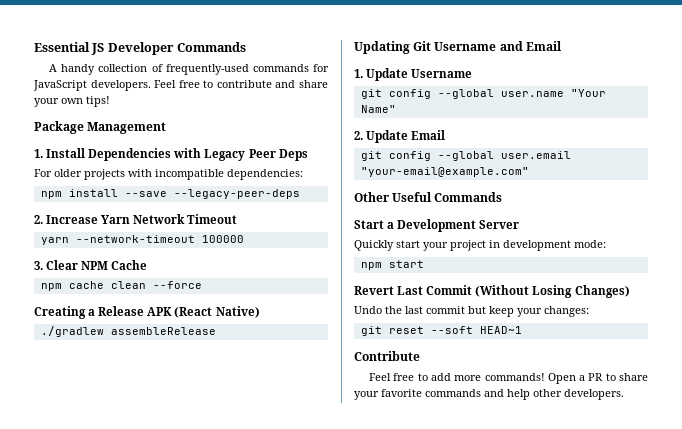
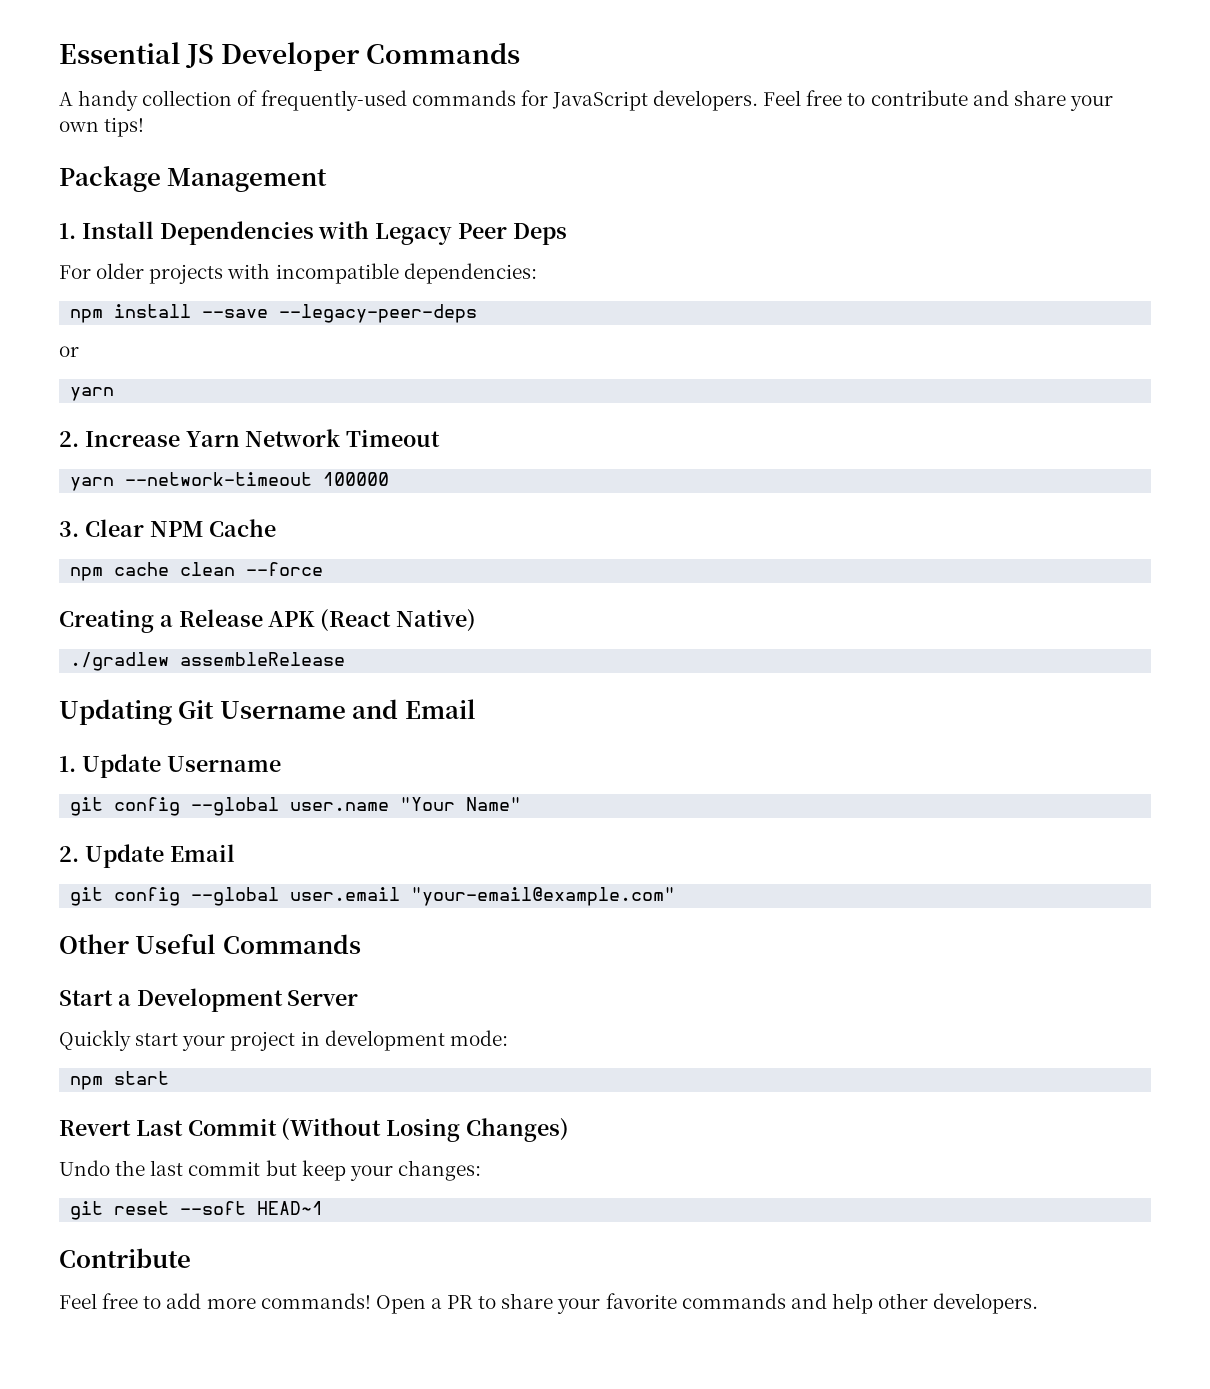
+ or
+ yarn

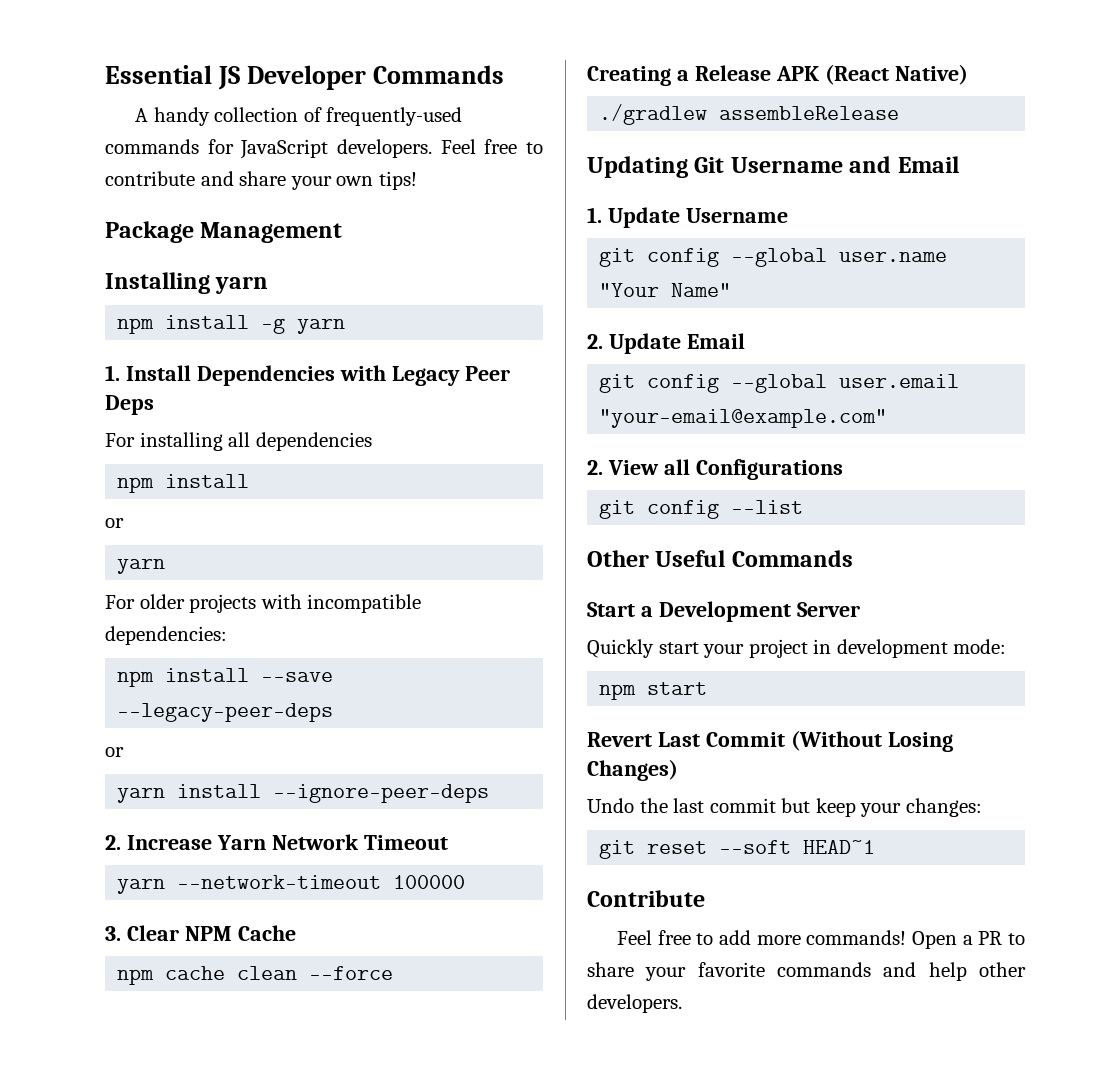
+ Installing yarn
+ npm install -g yarn
+ For installing all dependencies
+ npm install
+ or
+ yarn
  npm install --save --legacy-peer-deps
  or
- yarn
+ yarn install --ignore-peer-deps
+ 2. View all Configurations
+ git config --list

